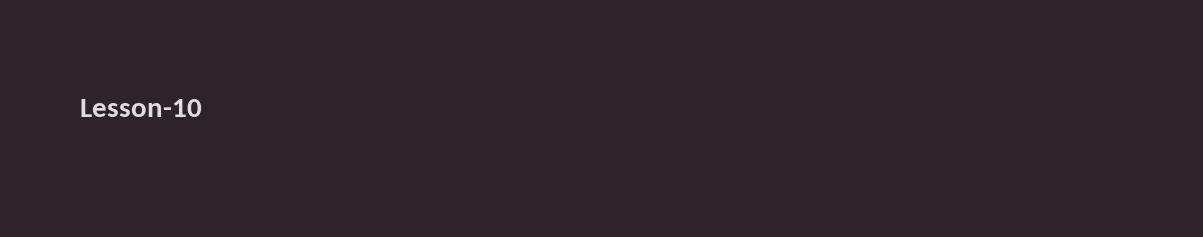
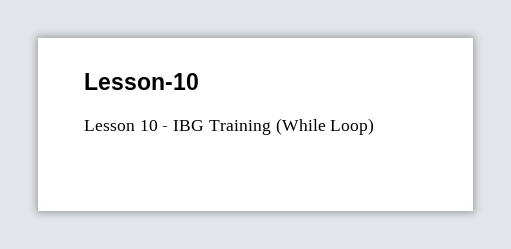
+ Lesson 10 - IBG Training (While Loop)

